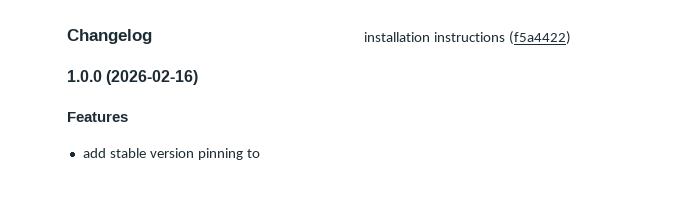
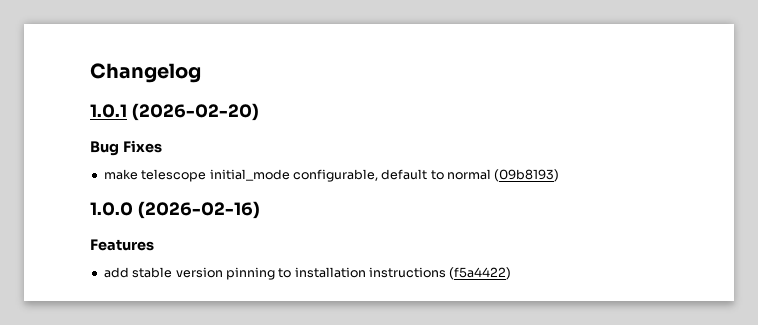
+ 1.0.1 (2026-02-20)
+ Bug Fixes
+ make telescope initial_mode configurable, default to normal (09b8193)

